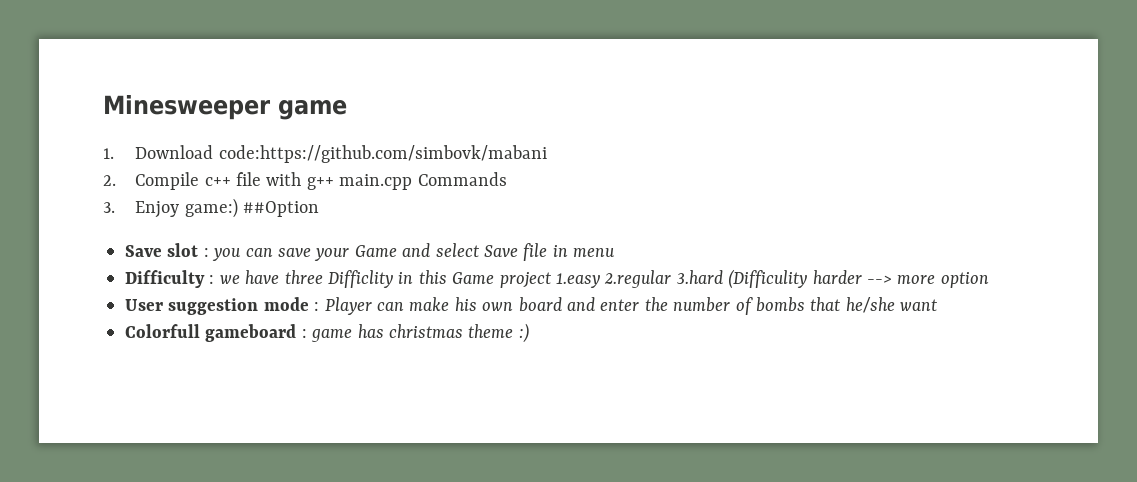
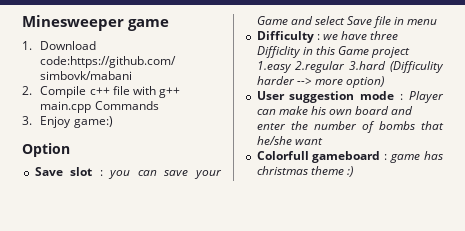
- 3. Enjoy game:) ##Option
+ 3. Enjoy game:)
+ Option
- Difficulty : we have three Difficlity in this Game project 1.easy 2.regular 3.hard (Difficulity harder --> more option
+ Difficulty : we have three Difficlity in this Game project 1.easy 2.regular 3.hard (Difficulity harder --> more option)

